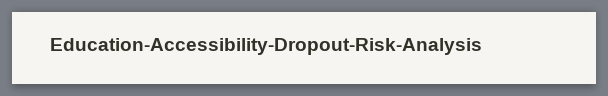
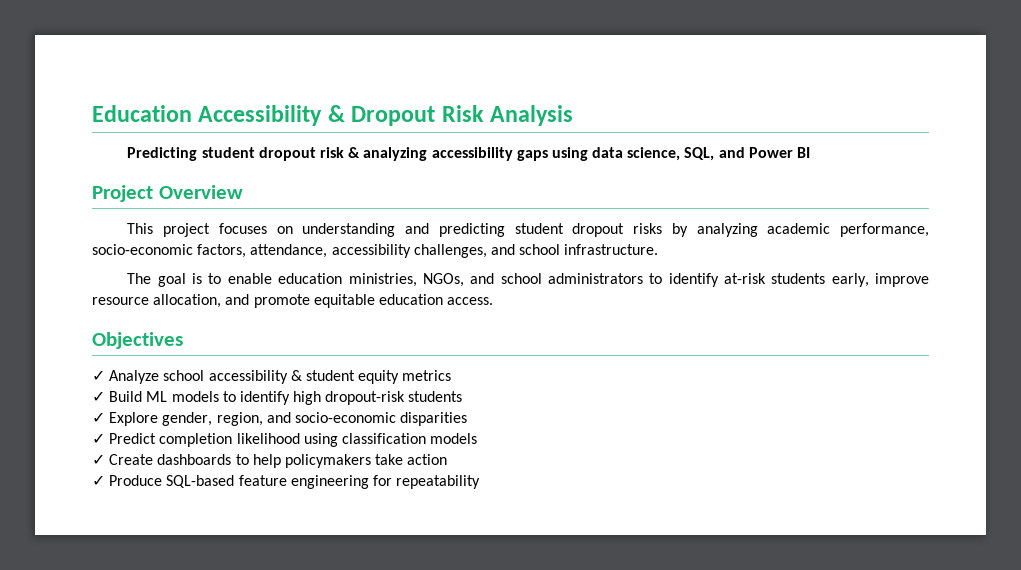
- Education-Accessibility-Dropout-Risk-Analysis
+ Education Accessibility & Dropout Risk Analysis
+ Predicting student dropout risk & analyzing accessibility gaps using data science, SQL, and Power BI
+ Project Overview
+ This project focuses on understanding and predicting student dropout risks by analyzing academic performance, socio-economic factors, attendance, accessibility challenges, and school infrastructure.
+ The goal is to enable education ministries, NGOs, and school administrators to identify at-risk students early, improve resource allocation, and promote equitable education access.
+ Objectives
+ ✓ Analyze school accessibility & student equity metrics
+ ✓ Build ML models to identify high dropout-risk students
+ ✓ Explore gender, region, and socio-economic disparities
+ ✓ Predict completion likelihood using classification models
+ ✓ Create dashboards to help policymakers take action
+ ✓ Produce SQL-based feature engineering for repeatability

